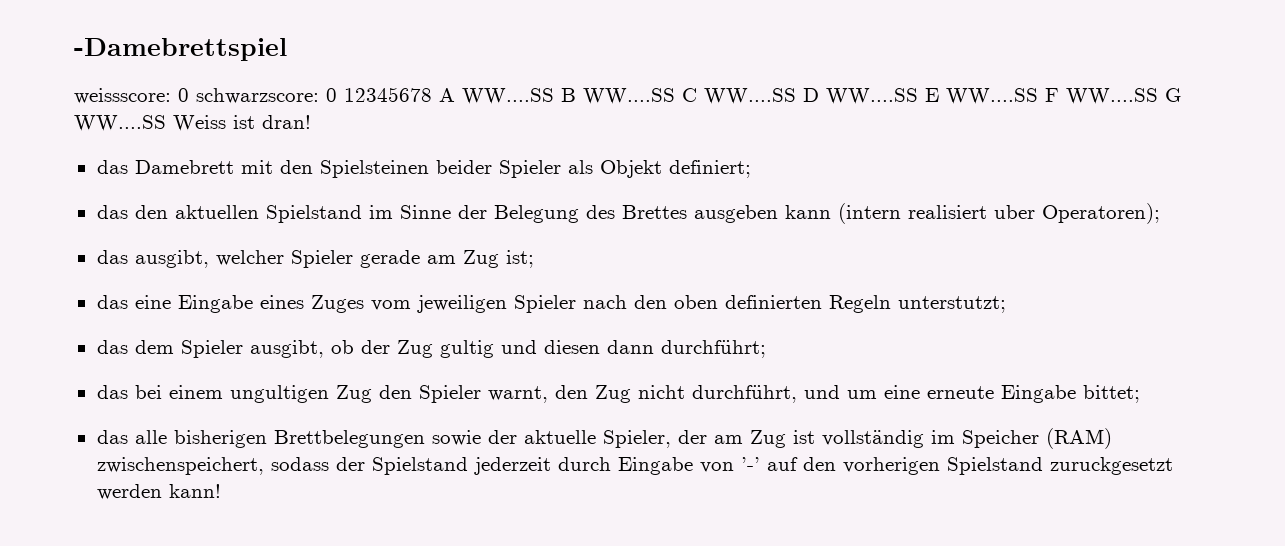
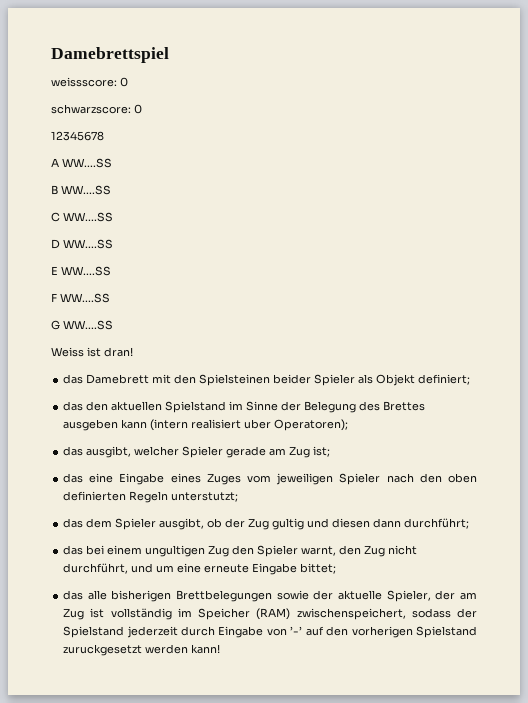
- -Damebrettspiel
+ Damebrettspiel
- weissscore: 0 schwarzscore: 0 12345678 A WW....SS B WW....SS C WW....SS D WW....SS E WW....SS F WW....SS G WW....SS Weiss ist dran!
+ weissscore: 0
+ schwarzscore: 0
+ 12345678
+ A WW....SS
+ B WW....SS
+ C WW....SS
+ D WW....SS
+ E WW....SS
+ F WW....SS
+ G WW....SS
+ Weiss ist dran!

